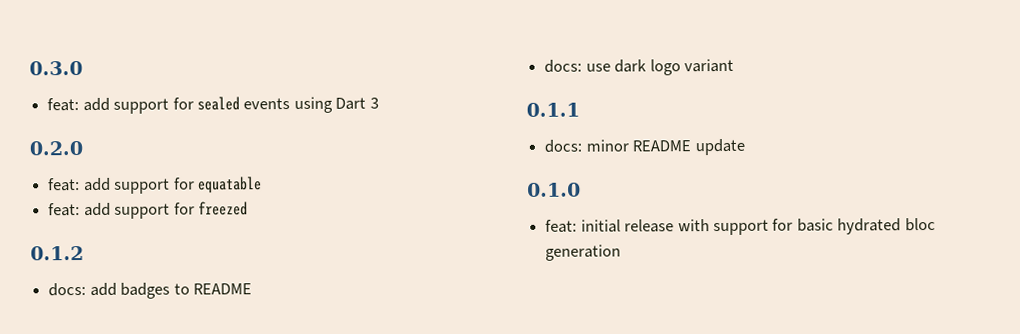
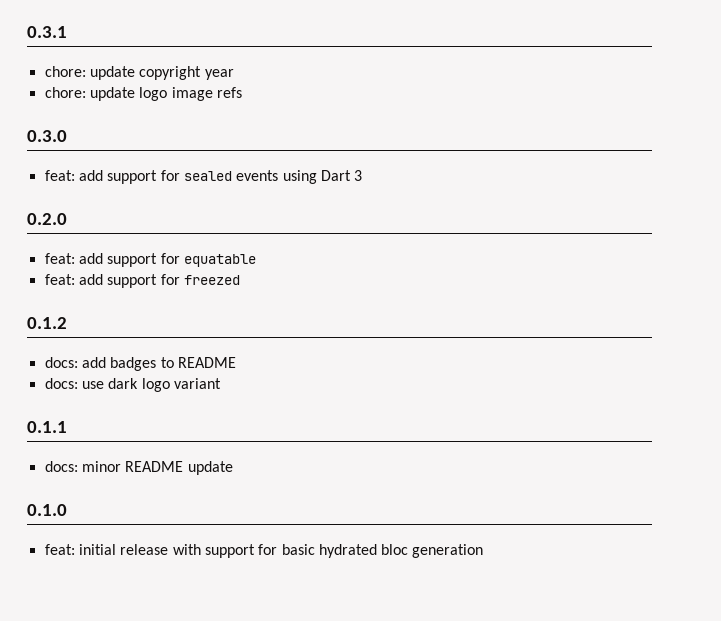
+ 0.3.1
+ chore: update copyright year
+ chore: update logo image refs

